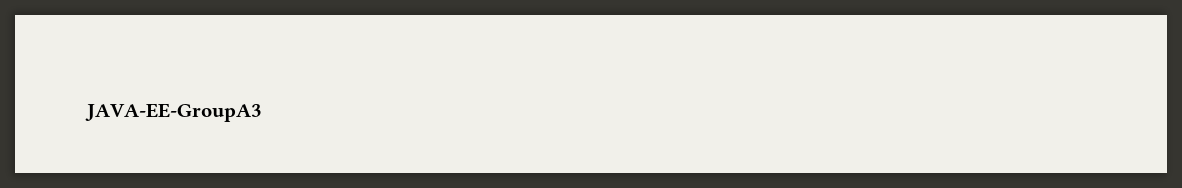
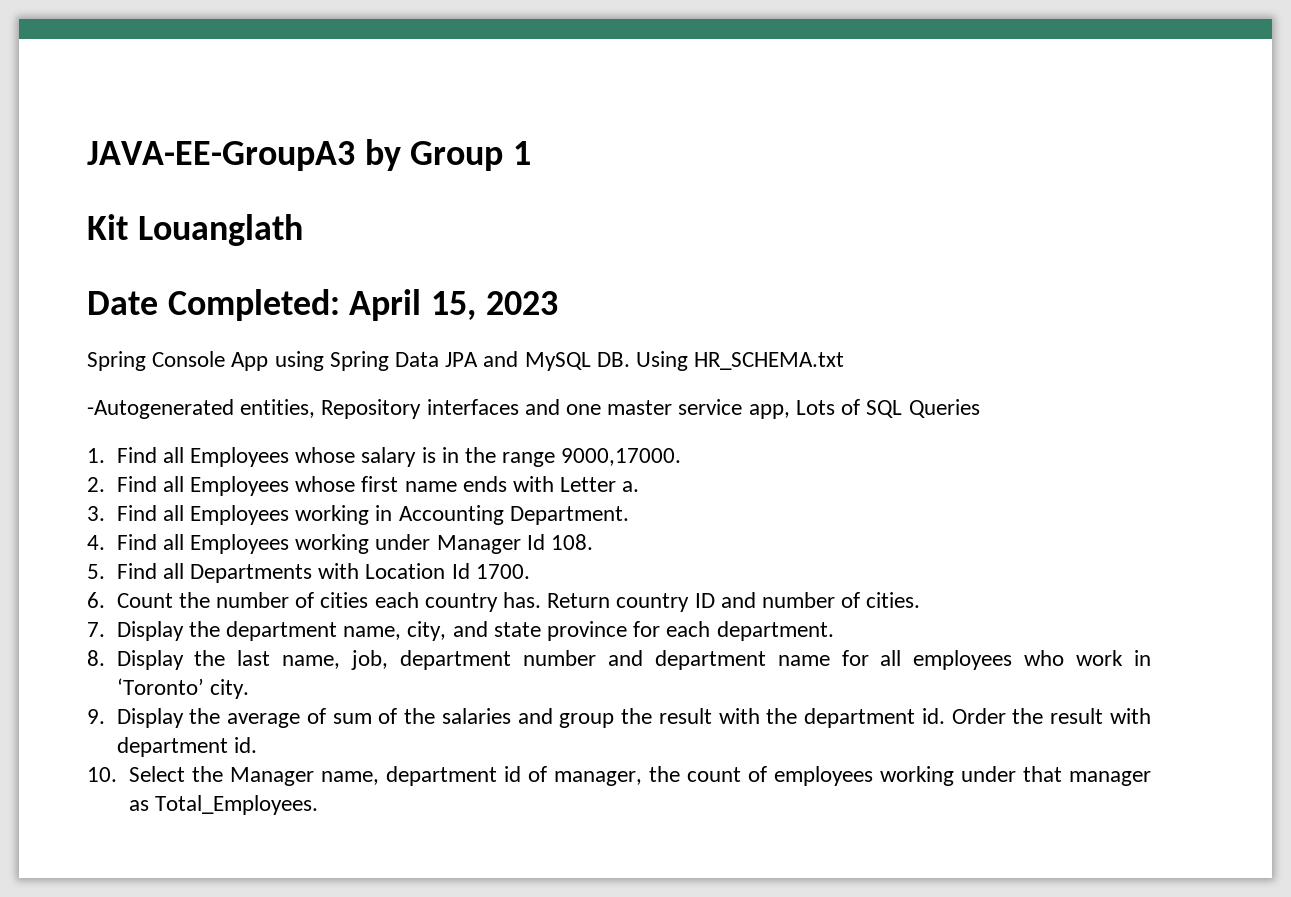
- JAVA-EE-GroupA3
+ JAVA-EE-GroupA3 by Group 1
+ Kit Louanglath
+ Date Completed: April 15, 2023
+ Spring Console App using Spring Data JPA and MySQL DB. Using HR_SCHEMA.txt
+ -Autogenerated entities, Repository interfaces and one master service app, Lots of SQL Queries
+ 1. Find all Employees whose salary is in the range 9000,17000.
+ 2. Find all Employees whose first name ends with Letter a.
+ 3. Find all Employees working in Accounting Department.
+ 4. Find all Employees working under Manager Id 108.
+ 5. Find all Departments with Location Id 1700.
+ 6. Count the number of cities each country has. Return country ID and number of cities.
+ 7. Display the department name, city, and state province for each department.
+ 8. Display the last name, job, department number and department name for all employees who work in ‘Toronto’ city.
+ 9. Display the average of sum of the salaries and group the result with the department id. Order the result with department id.
+ 10. Select the Manager name, department id of manager, the count of employees working under that manager as Total_Employees.

